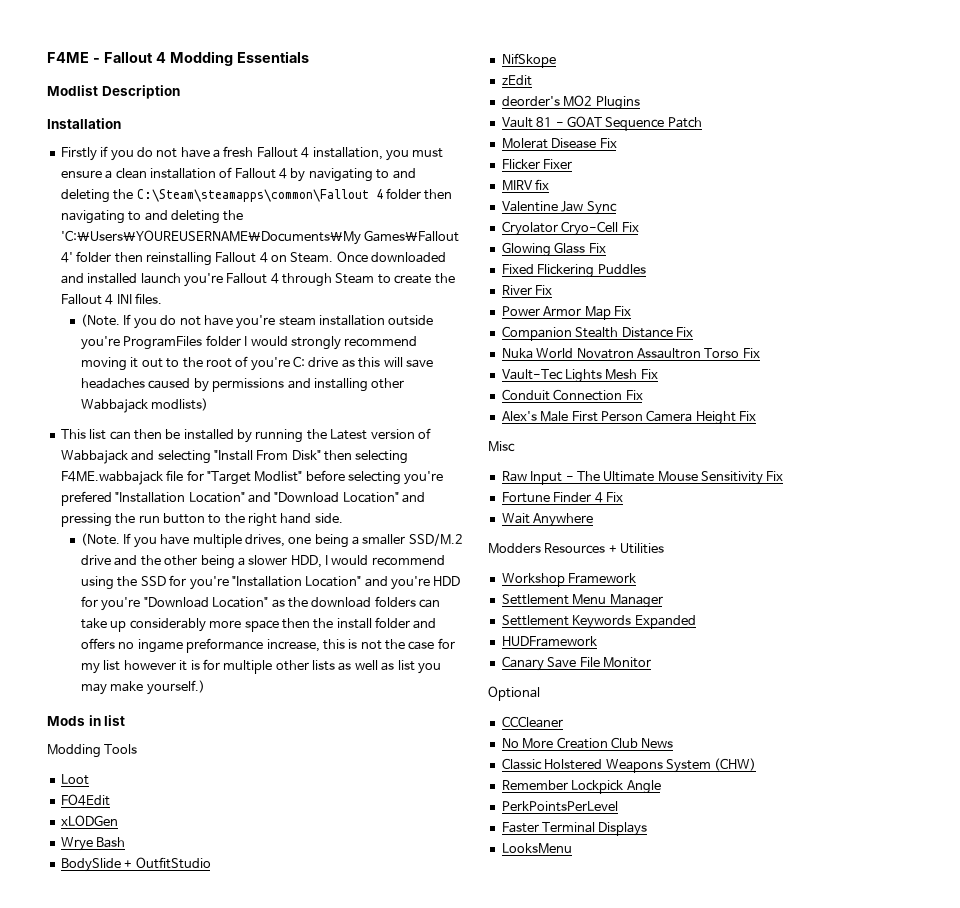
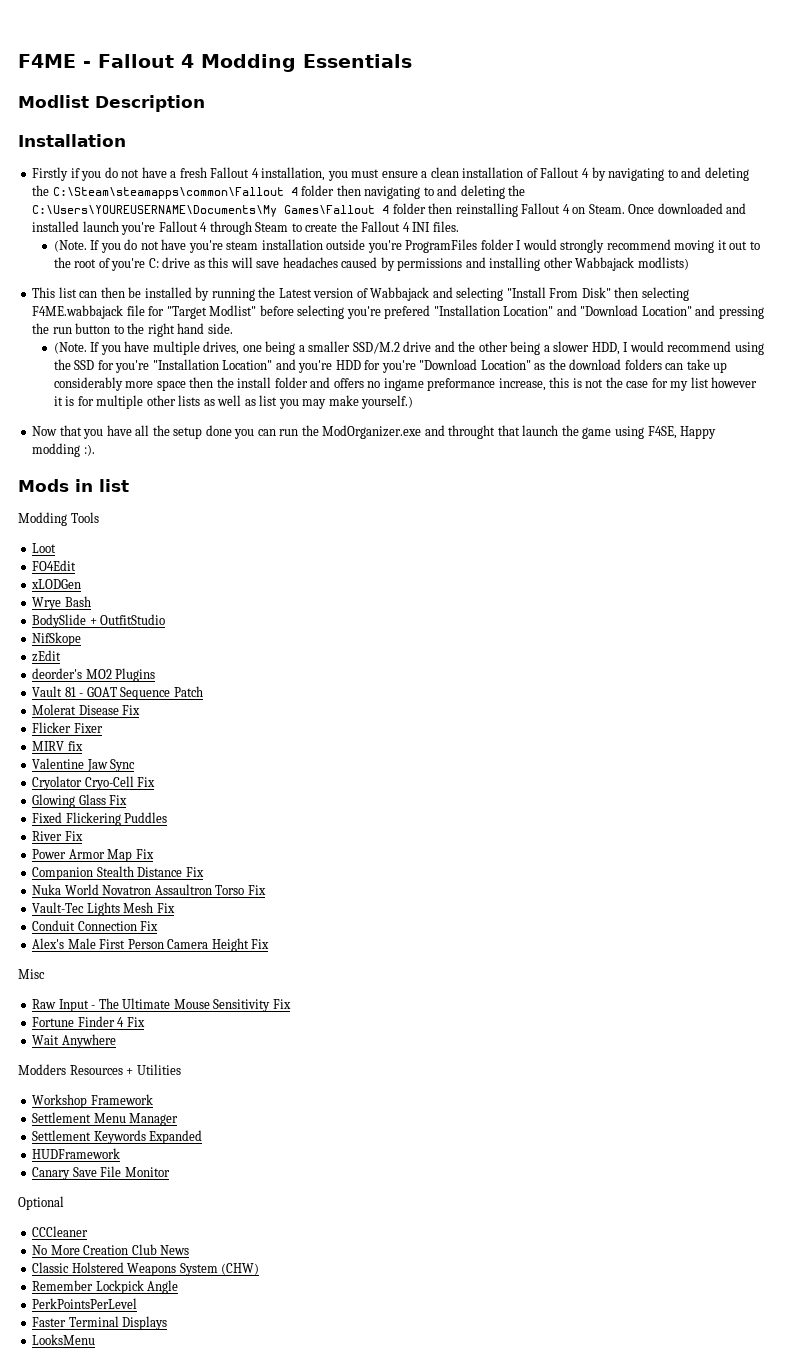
- Firstly if you do not have a fresh Fallout 4 installation, you must ensure a clean installation of Fallout 4 by navigating to and deleting the C:\Steam\steamapps\common\Fallout 4 folder then navigating to and deleting the 'C:\Users\YOUREUSERNAME\Documents\My Games\Fallout 4' folder then reinstalling Fallout 4 on Steam.
+ Firstly if you do not have a fresh Fallout 4 installation, you must ensure a clean installation of Fallout 4 by navigating to and deleting the C:\Steam\steamapps\common\Fallout 4 folder then navigating to and deleting the C:\Users\YOUREUSERNAME\Documents\My Games\Fallout 4 folder then reinstalling Fallout 4 on Steam.
+ Now that you have all the setup done you can run the ModOrganizer.exe and throught that launch the game using F4SE, Happy modding :).

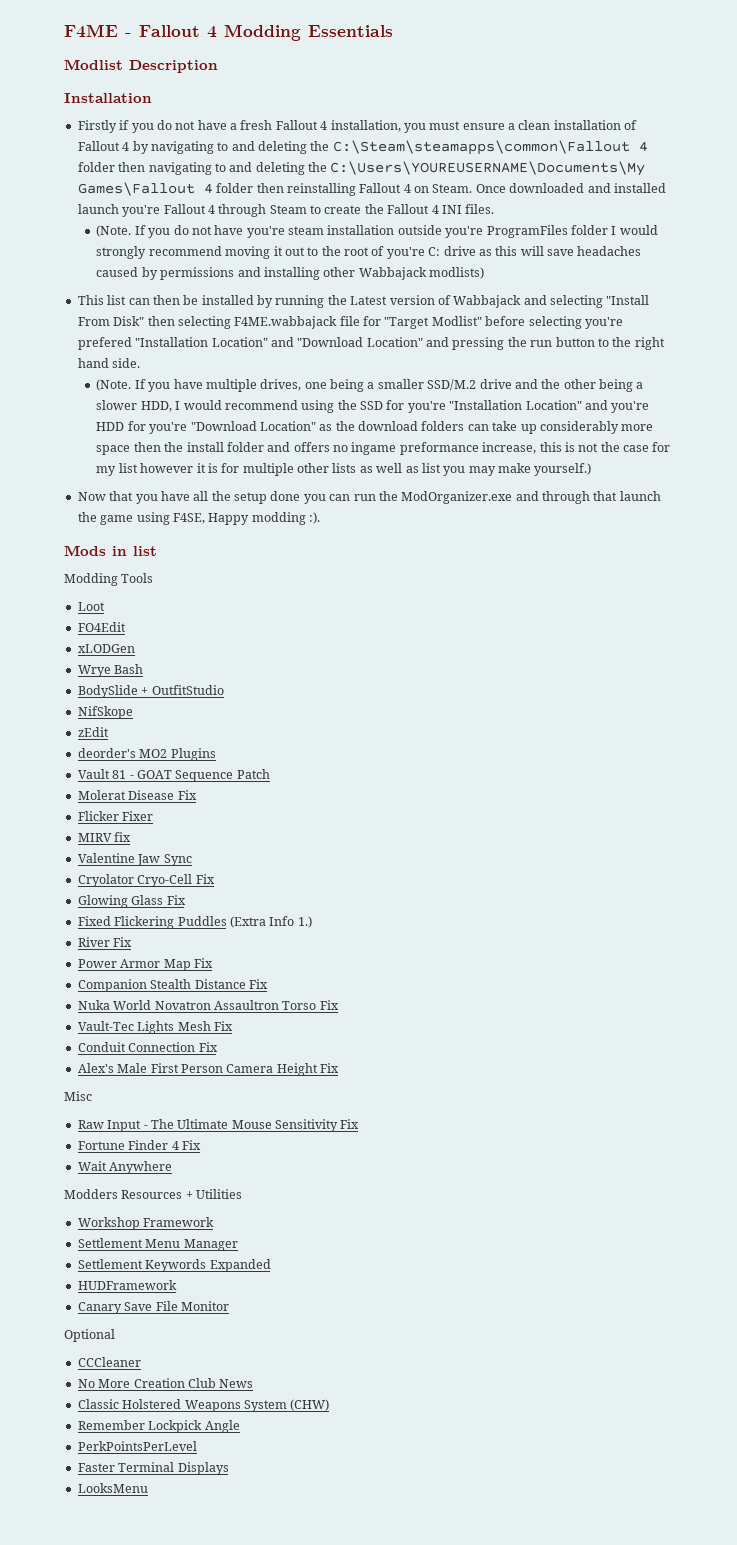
- Now that you have all the setup done you can run the ModOrganizer.exe and throught that launch the game using F4SE, Happy modding :).
+ Now that you have all the setup done you can run the ModOrganizer.exe and through that launch the game using F4SE, Happy modding :).
- Fixed Flickering Puddles
+ Fixed Flickering Puddles (Extra Info 1.)

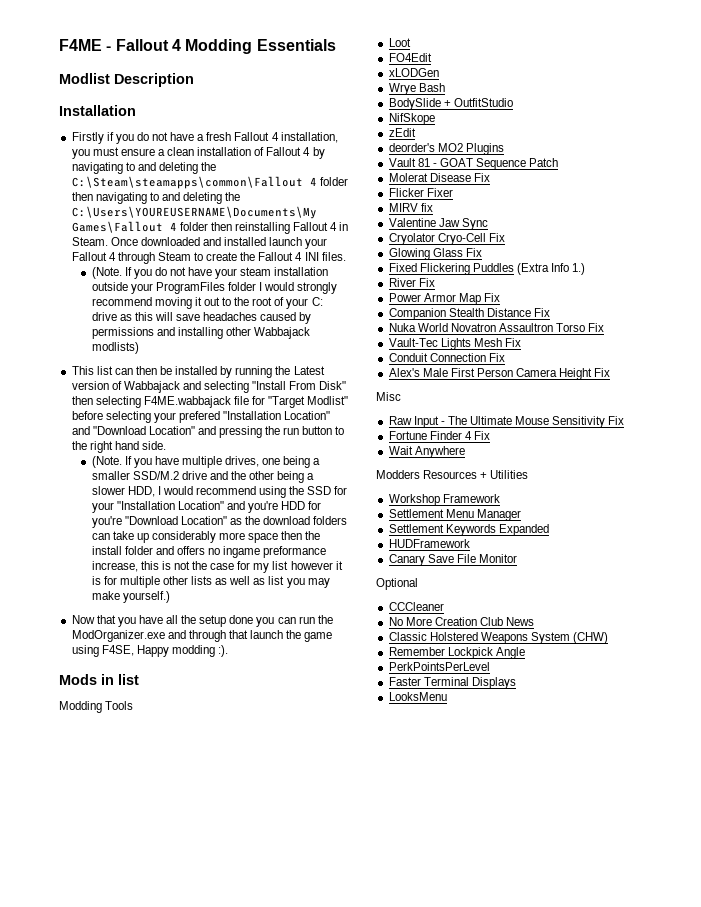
- Firstly if you do not have a fresh Fallout 4 installation, you must ensure a clean installation of Fallout 4 by navigating to and deleting the C:\Steam\steamapps\common\Fallout 4 folder then navigating to and deleting the C:\Users\YOUREUSERNAME\Documents\My Games\Fallout 4 folder then reinstalling Fallout 4 on Steam.
+ Firstly if you do not have a fresh Fallout 4 installation, you must ensure a clean installation of Fallout 4 by navigating to and deleting the C:\Steam\steamapps\common\Fallout 4 folder then navigating to and deleting the C:\Users\YOUREUSERNAME\Documents\My Games\Fallout 4 folder then reinstalling Fallout 4 in Steam.
- Once downloaded and installed launch you're Fallout 4 through Steam to create the Fallout 4 INI files.
+ Once downloaded and installed launch your Fallout 4 through Steam to create the Fallout 4 INI files.
- If you do not have you're steam installation outside you're ProgramFiles folder I would strongly recommend moving it out to the root of you're C: drive as this will save headaches caused by permissions and installing other Wabbajack modlists)
+ If you do not have your steam installation outside your ProgramFiles folder I would strongly recommend moving it out to the root of your C: drive as this will save headaches caused by permissions and installing other Wabbajack modlists)
- This list can then be installed by running the Latest version of Wabbajack and selecting "Install From Disk" then selecting F4ME.wabbajack file for "Target Modlist" before selecting you're prefered "Installation Location" and "Download Location" and pressing the run button to the right hand side.
+ This list can then be installed by running the Latest version of Wabbajack and selecting "Install From Disk" then selecting F4ME.wabbajack file for "Target Modlist" before selecting your prefered "Installation Location" and "Download Location" and pressing the run button to the right hand side.
- If you have multiple drives, one being a smaller SSD/M.2 drive and the other being a slower HDD, I would recommend using the SSD for you're "Installation Location" and you're HDD for you're "Download Location" as the download folders can take up considerably more space then the install folder and offers no ingame preformance increase, this is not the case for my list however it is for multiple other lists as well as list you may make yourself.)
+ If you have multiple drives, one being a smaller SSD/M.2 drive and the other being a slower HDD, I would recommend using the SSD for your "Installation Location" and you're HDD for you're "Download Location" as the download folders can take up considerably more space then the install folder and offers no ingame preformance increase, this is not the case for my list however it is for multiple other lists as well as list you may make yourself.)

